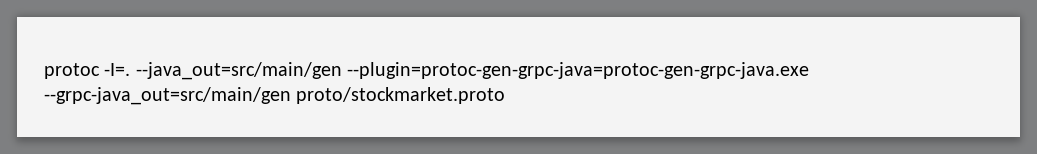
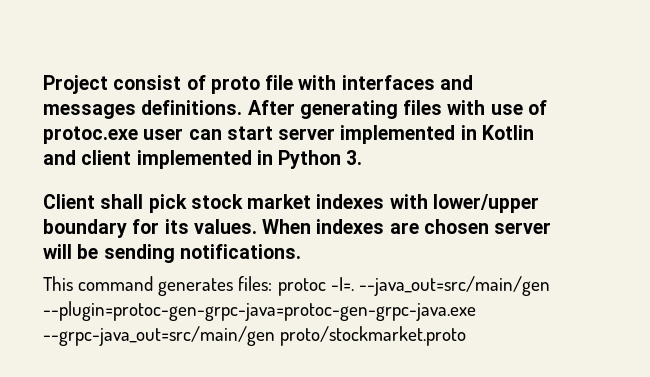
- protoc -I=.
+ Project consist of proto file with interfaces and messages definitions. After generating files with use of protoc.exe user can start server implemented in Kotlin and client implemented in Python 3.
+ Client shall pick stock market indexes with lower/upper boundary for its values. When indexes are chosen server will be sending notifications.
+ This command generates files: protoc -I=.

